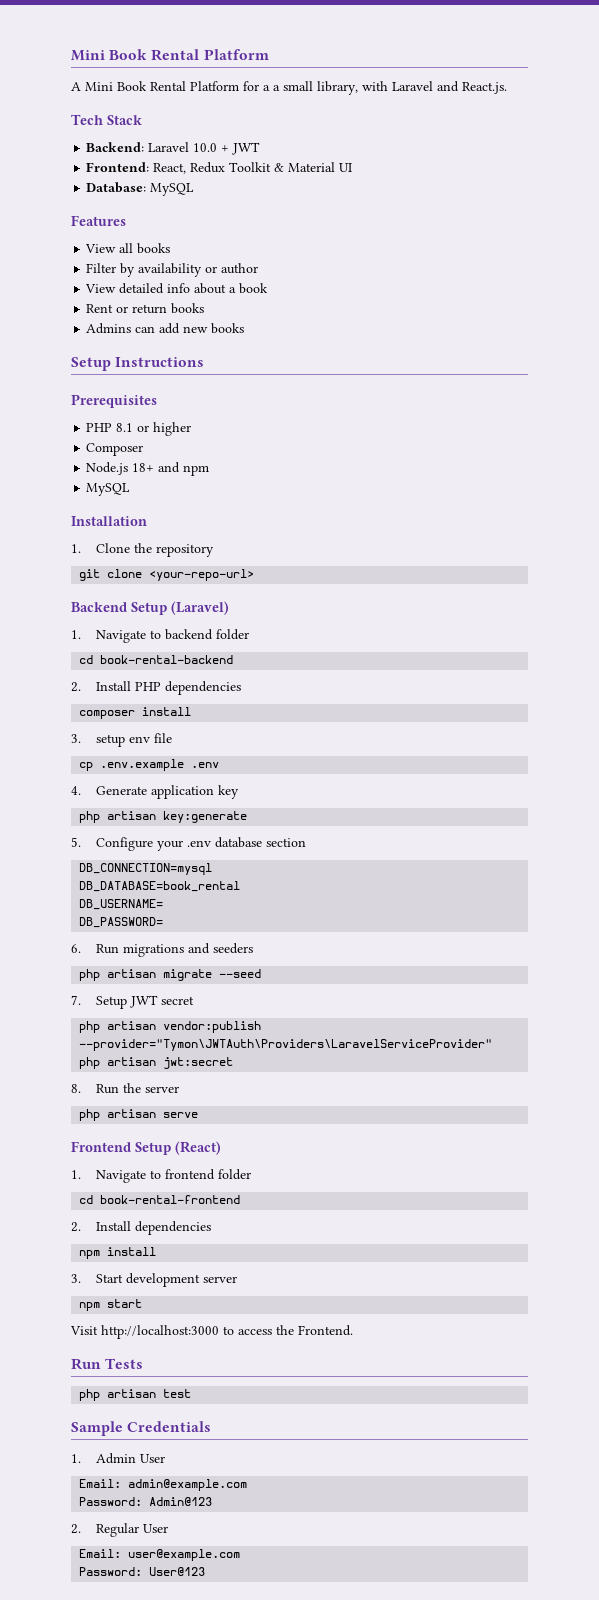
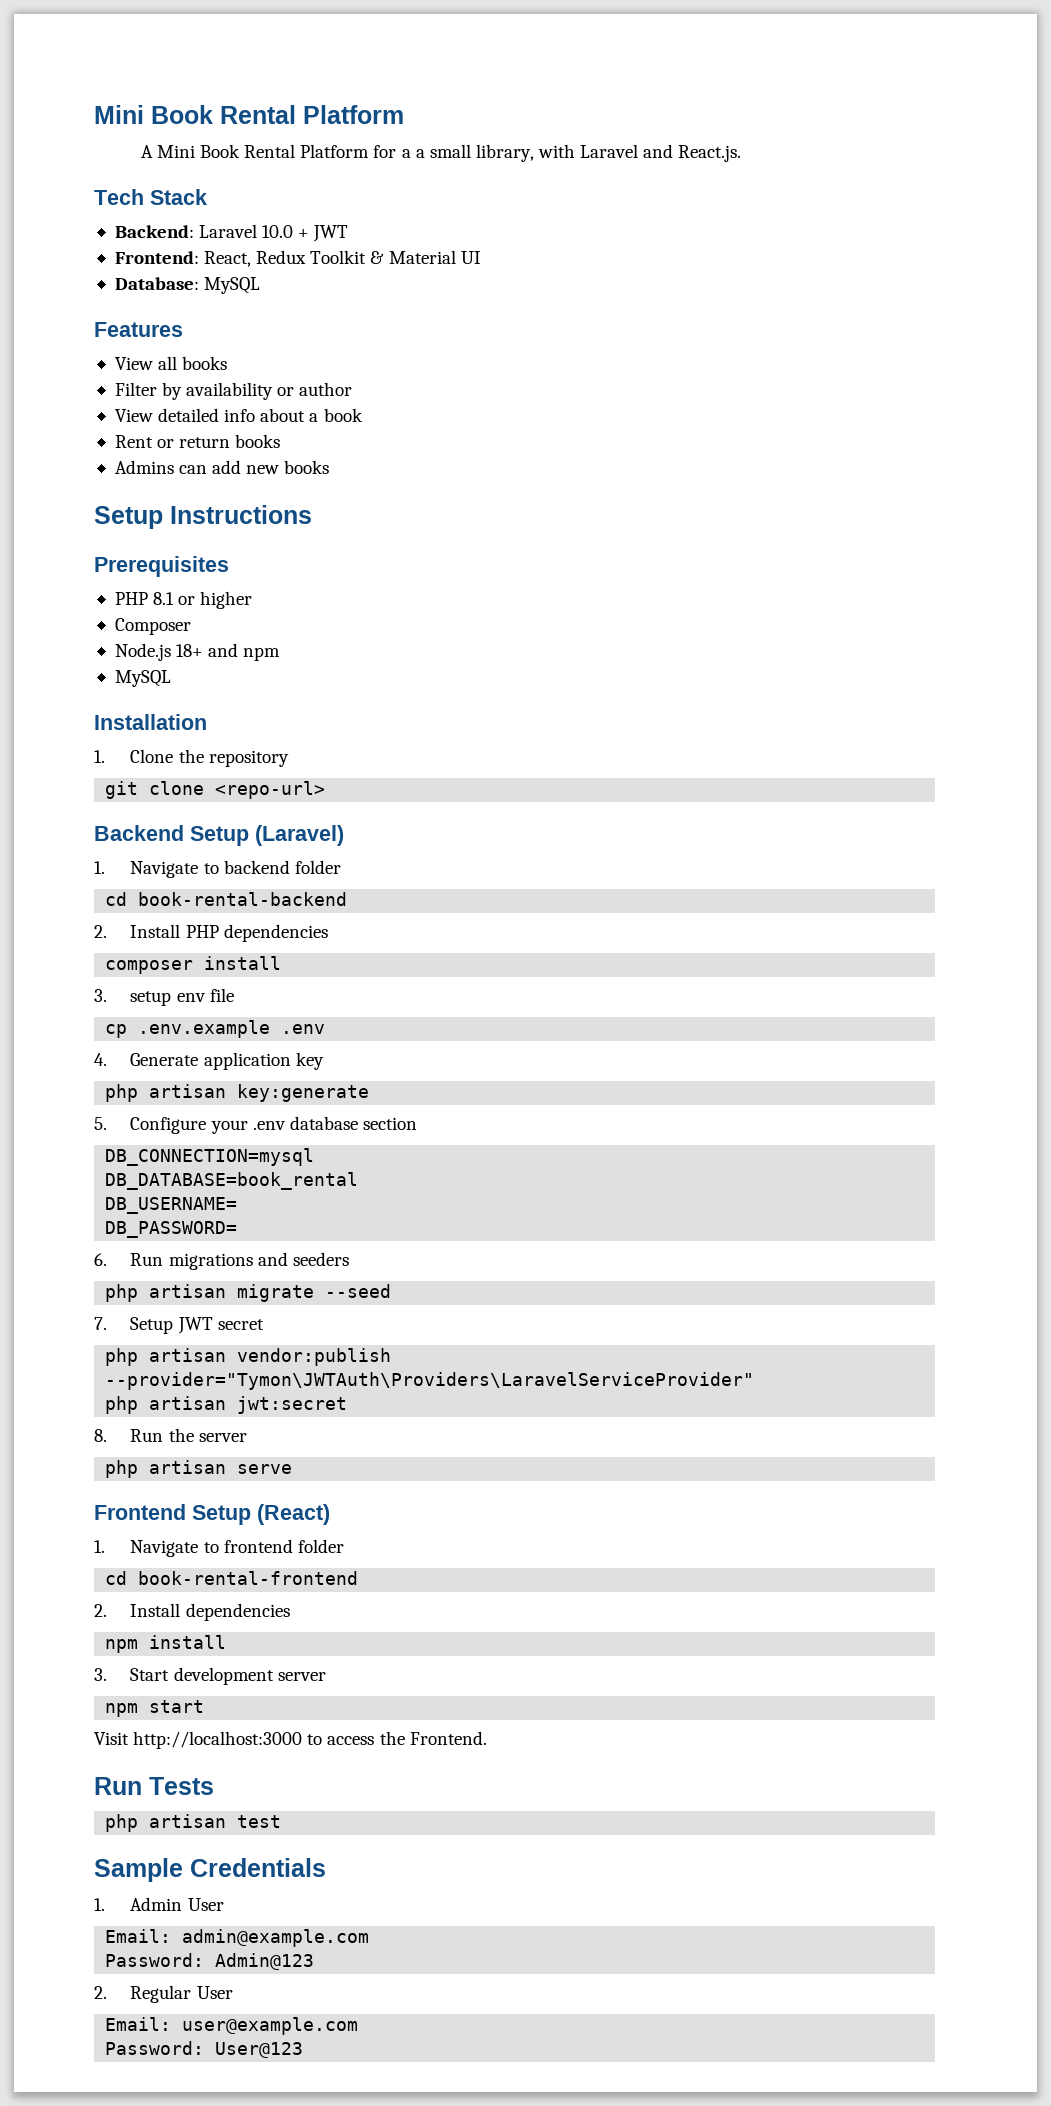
- git clone <your-repo-url>
+ git clone <repo-url>

